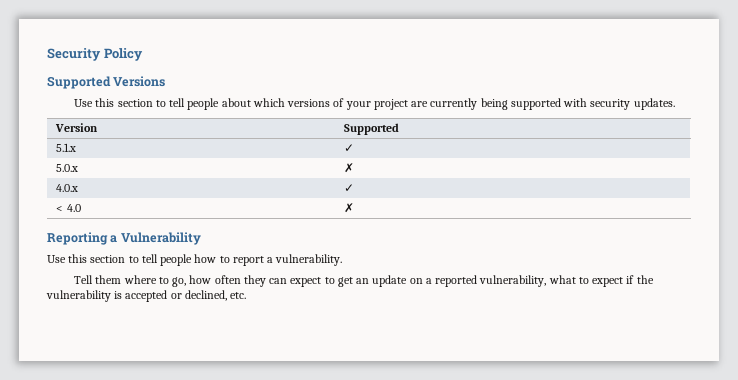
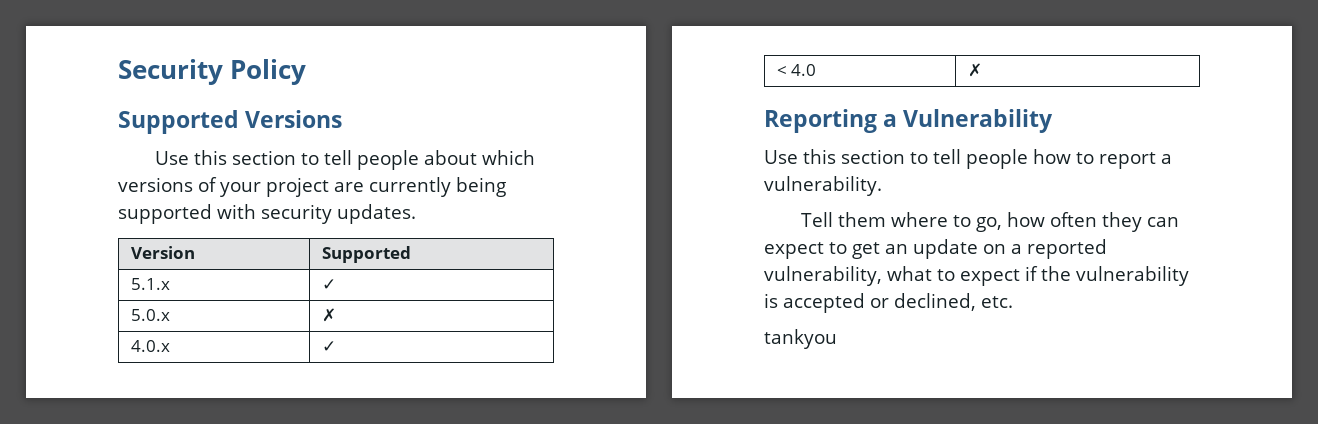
+ tankyou

